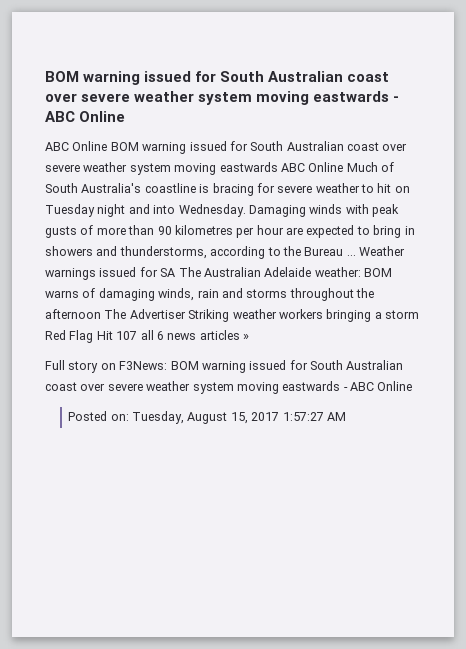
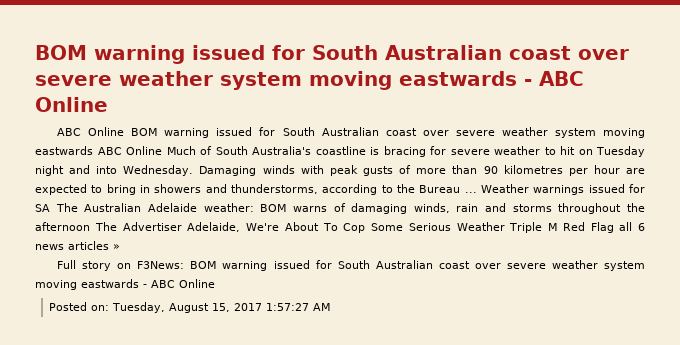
- Weather warnings issued for SA The Australian Adelaide weather: BOM warns of damaging winds, rain and storms throughout the afternoon The Advertiser Striking weather workers bringing a storm Red Flag Hit 107 all 6 news articles »
+ Weather warnings issued for SA The Australian Adelaide weather: BOM warns of damaging winds, rain and storms throughout the afternoon The Advertiser Adelaide, We're About To Cop Some Serious Weather Triple M Red Flag all 6 news articles »

